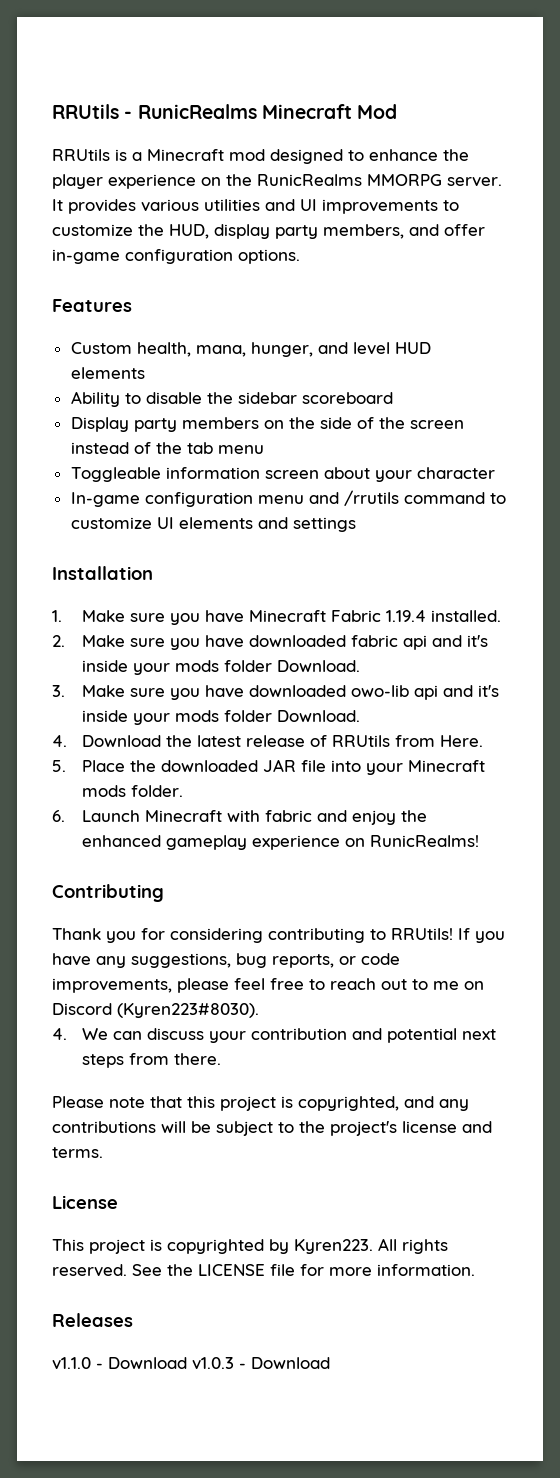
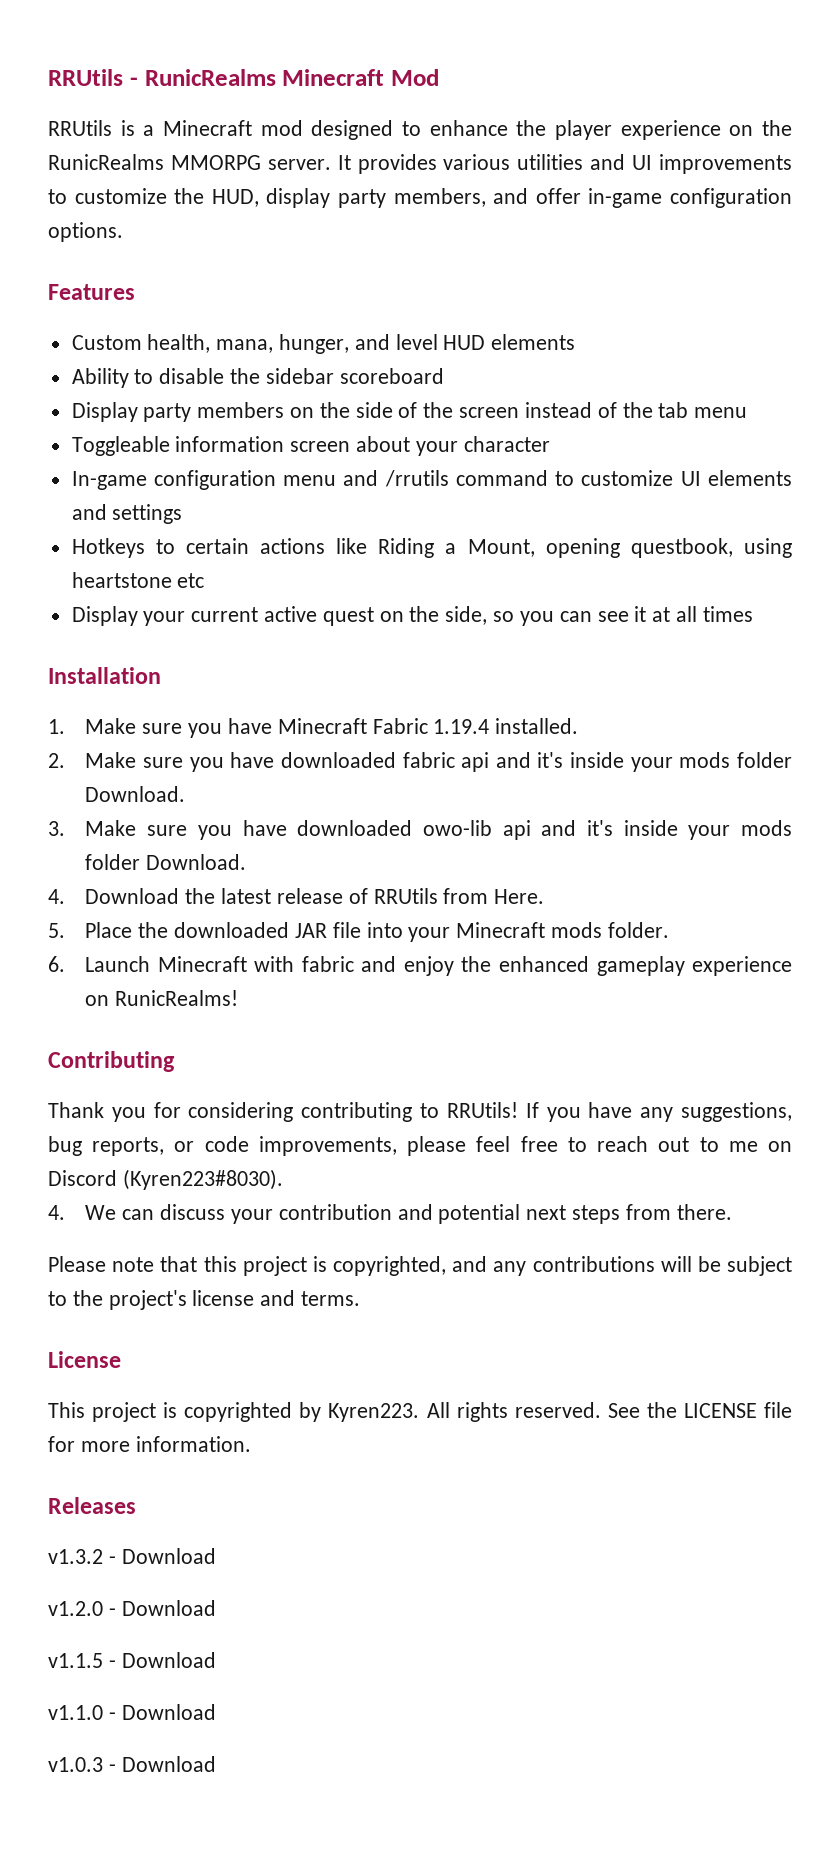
+ Hotkeys to certain actions like Riding a Mount, opening questbook, using heartstone etc
+ Display your current active quest on the side, so you can see it at all times
+ v1.3.2 - Download
+ v1.2.0 - Download
+ v1.1.5 - Download
- v1.1.0 - Download v1.0.3 - Download
+ v1.1.0 - Download
+ v1.0.3 - Download

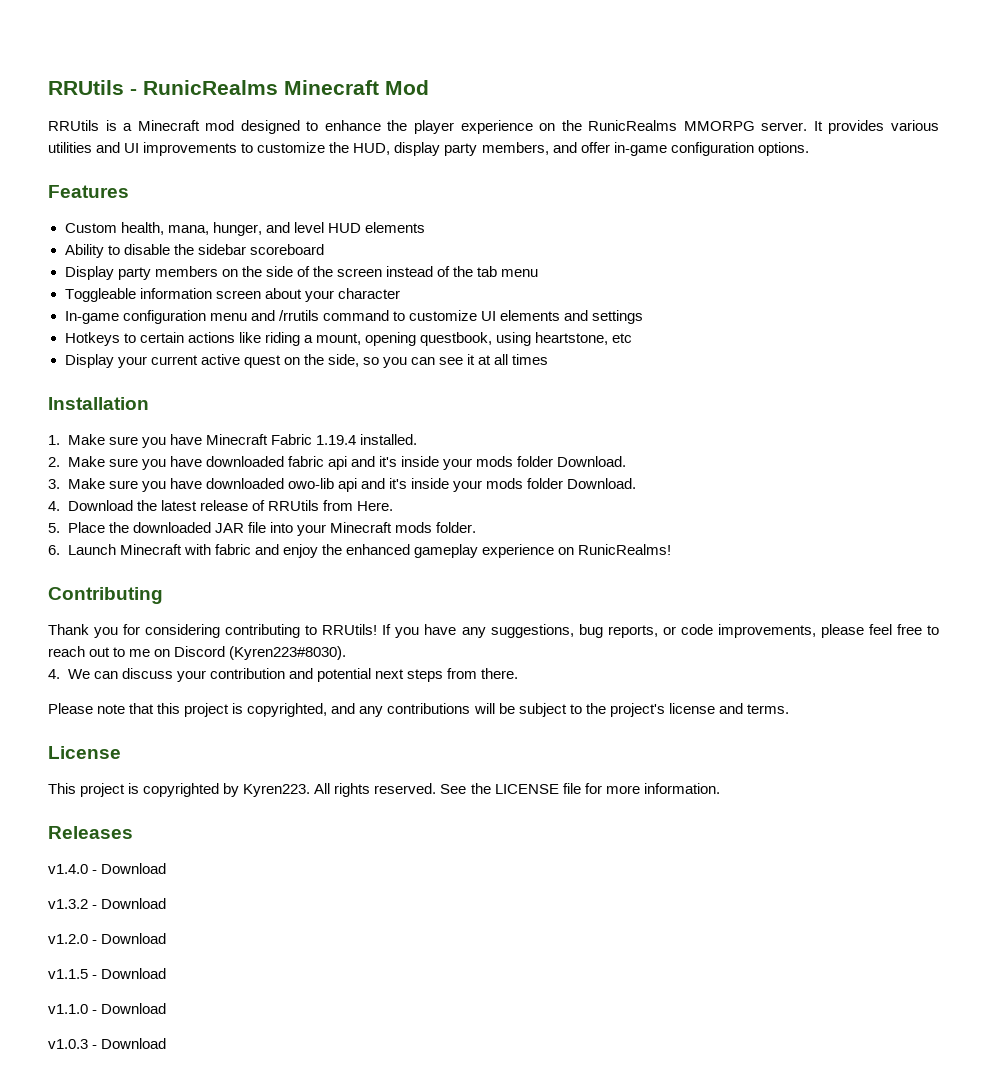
- Hotkeys to certain actions like Riding a Mount, opening questbook, using heartstone etc
+ Hotkeys to certain actions like riding a mount, opening questbook, using heartstone, etc
+ v1.4.0 - Download

